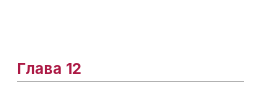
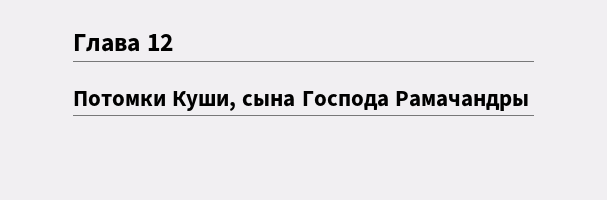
+ Потомки Куши, сына Господа Рамачандры

